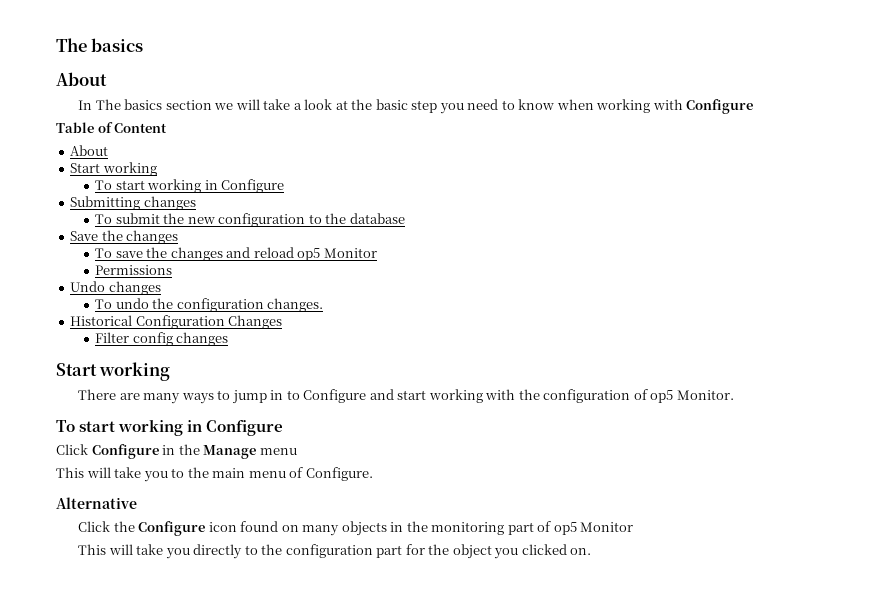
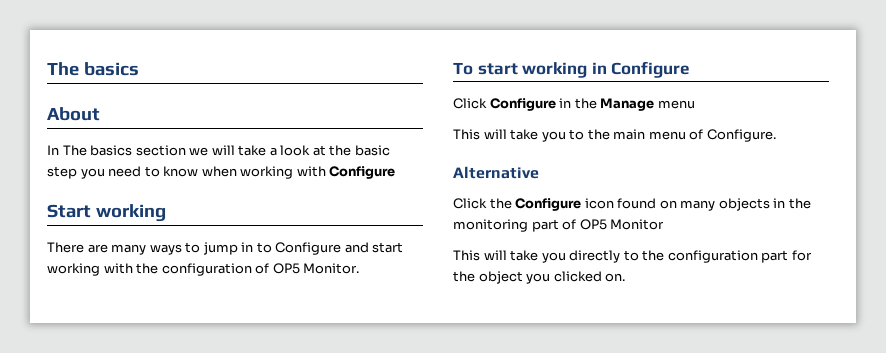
- Table of Content
- About
- Start working
- To start working in Configure
- Submitting changes
- To submit the new configuration to the database
- Save the changes
- To save the changes and reload op5 Monitor
- Permissions
- Undo changes
- To undo the configuration changes.
- Historical Configuration Changes
- Filter config changes
- There are many ways to jump in to Configure and start working with the configuration of op5 Monitor.
+ There are many ways to jump in to Configure and start working with the configuration of OP5 Monitor.
- Click the Configure icon found on many objects in the monitoring part of op5 Monitor
+ Click the Configure icon found on many objects in the monitoring part of OP5 Monitor

